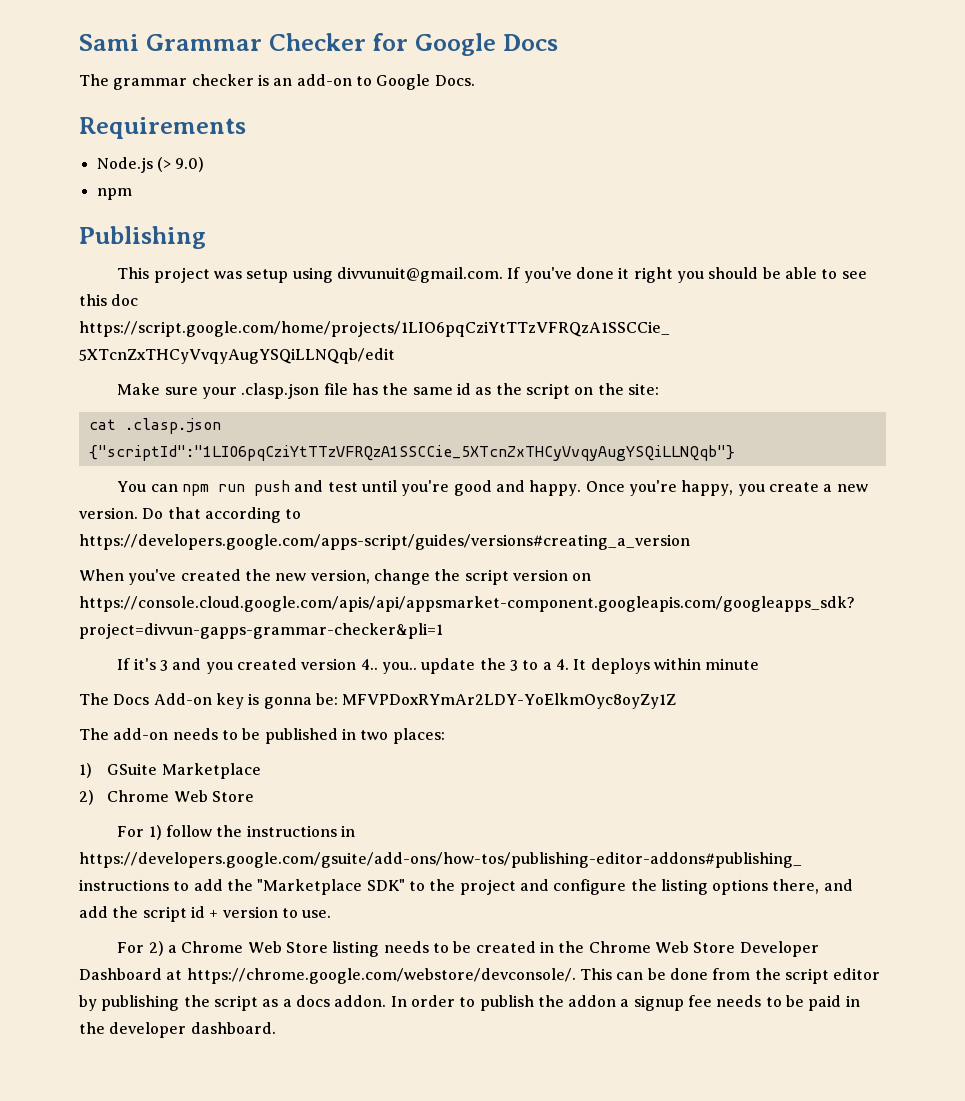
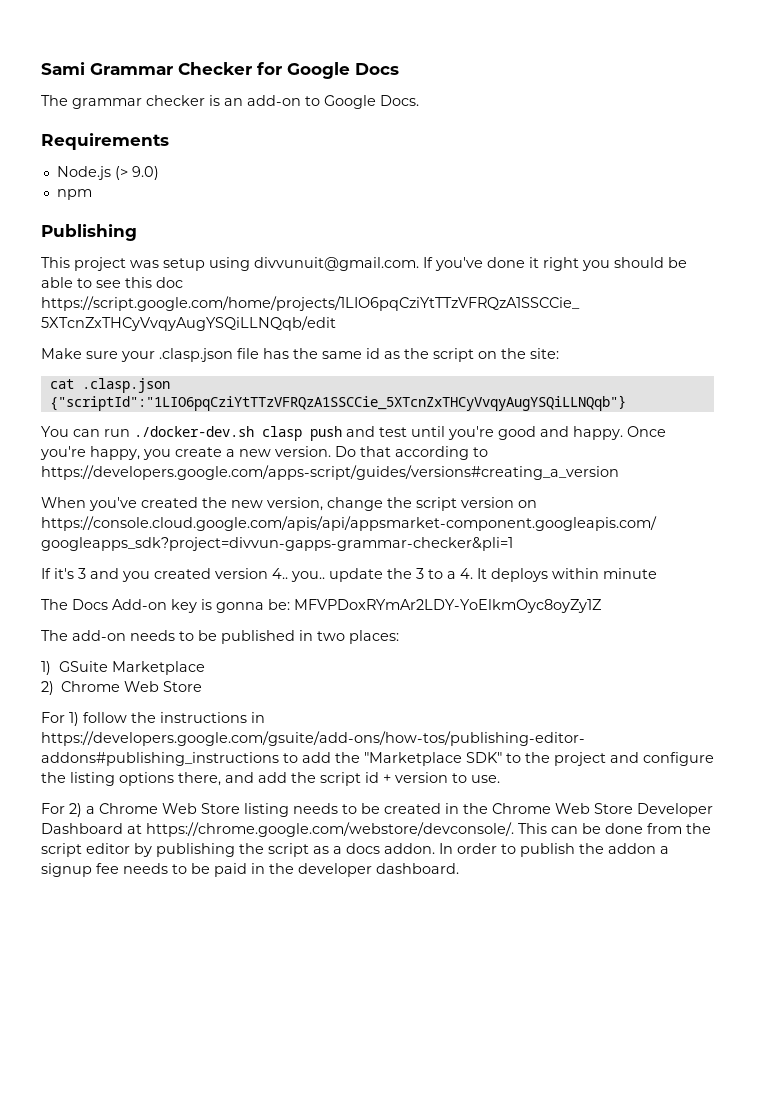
- You can npm run push and test until you're good and happy.
+ You can run ./docker-dev.sh clasp push and test until you're good and happy.

